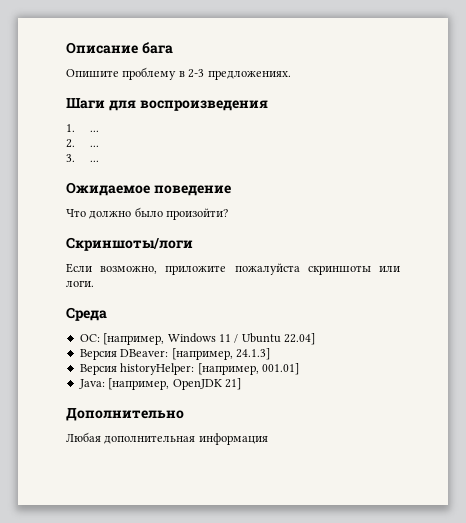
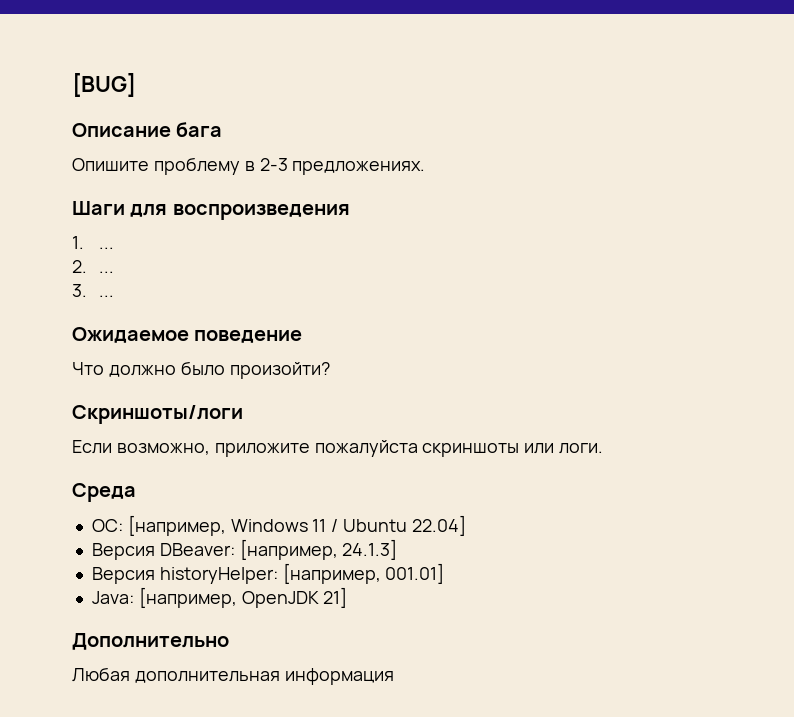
+ [BUG]

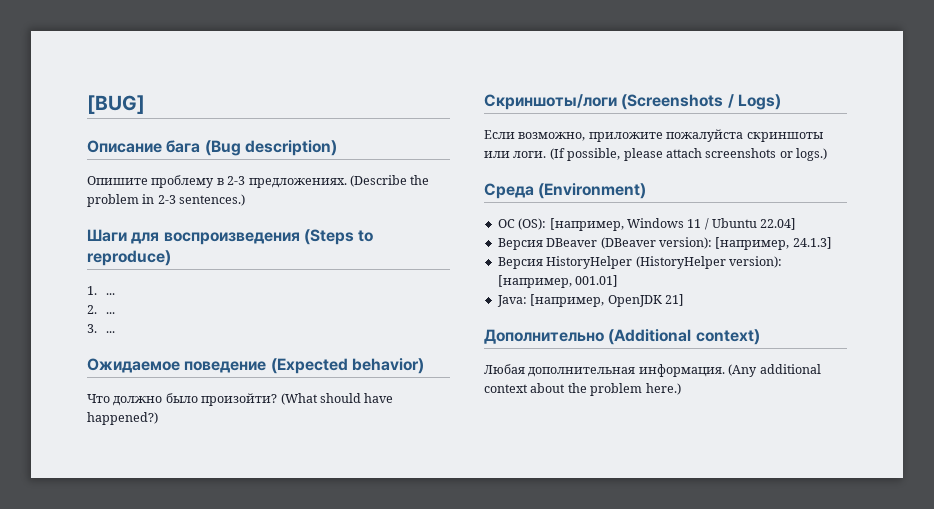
- Описание бага
+ Описание бага (Bug description)
+ (Describe the problem in 2-3 sentences.)
- Шаги для воспроизведения
+ Шаги для воспроизведения (Steps to reproduce)
- Ожидаемое поведение
+ Ожидаемое поведение (Expected behavior)
- Что должно было произойти?
- Скриншоты/логи
+ Что должно было произойти? (What should have happened?)
+ Скриншоты/логи (Screenshots / Logs)
- Если возможно, приложите пожалуйста скриншоты или логи.
- Среда
- OC: [например, Windows 11 / Ubuntu 22.04]
+ Если возможно, приложите пожалуйста скриншоты или логи. (If possible, please attach screenshots or logs.)
+ Среда (Environment)
+ OC (OS): [например, Windows 11 / Ubuntu 22.04]
- Версия DBeaver: [например, 24.1.3]
+ Версия DBeaver (DBeaver version): [например, 24.1.3]
- Версия historyHelper: [например, 001.01]
+ Версия HistoryHelper (HistoryHelper version): [например, 001.01]
- Дополнительно
+ Дополнительно (Additional context)
- Любая дополнительная информация
+ Любая дополнительная информация. (Any additional context about the problem here.)

